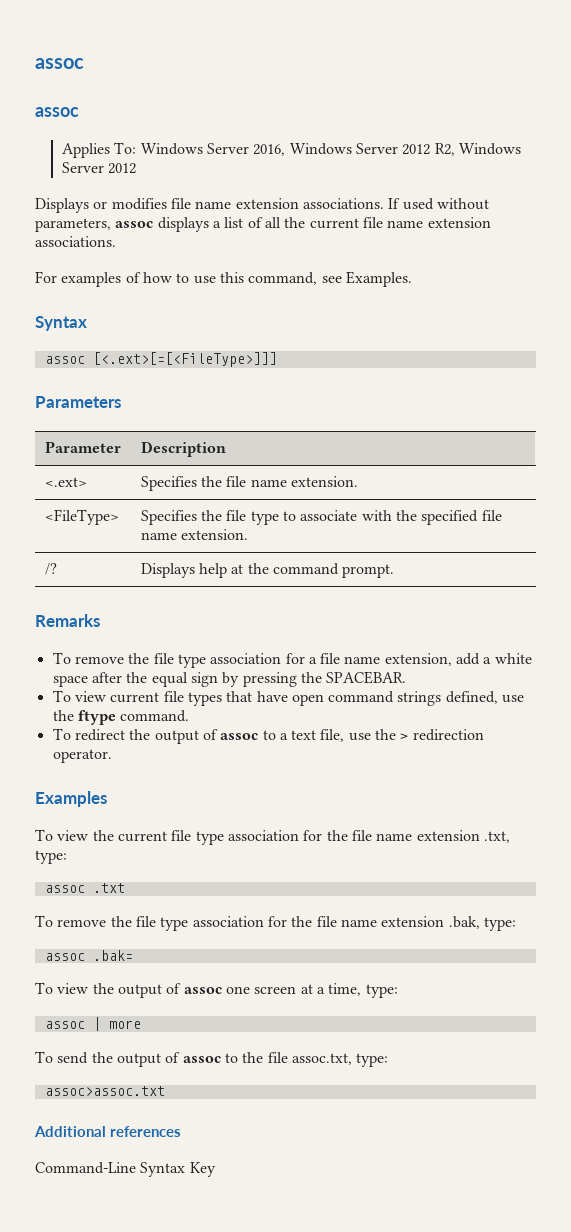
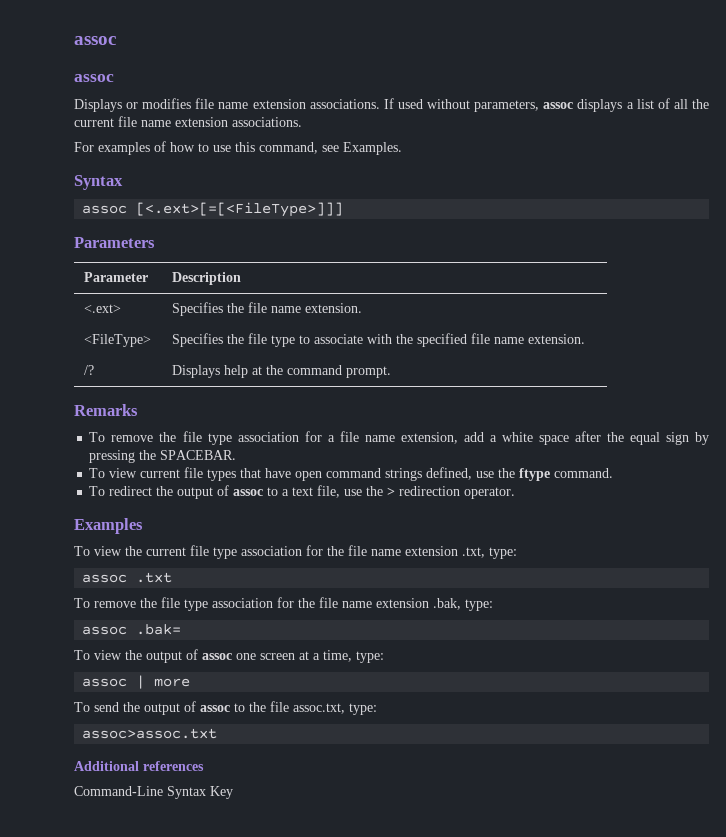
- Applies To: Windows Server 2016, Windows Server 2012 R2, Windows Server 2012

